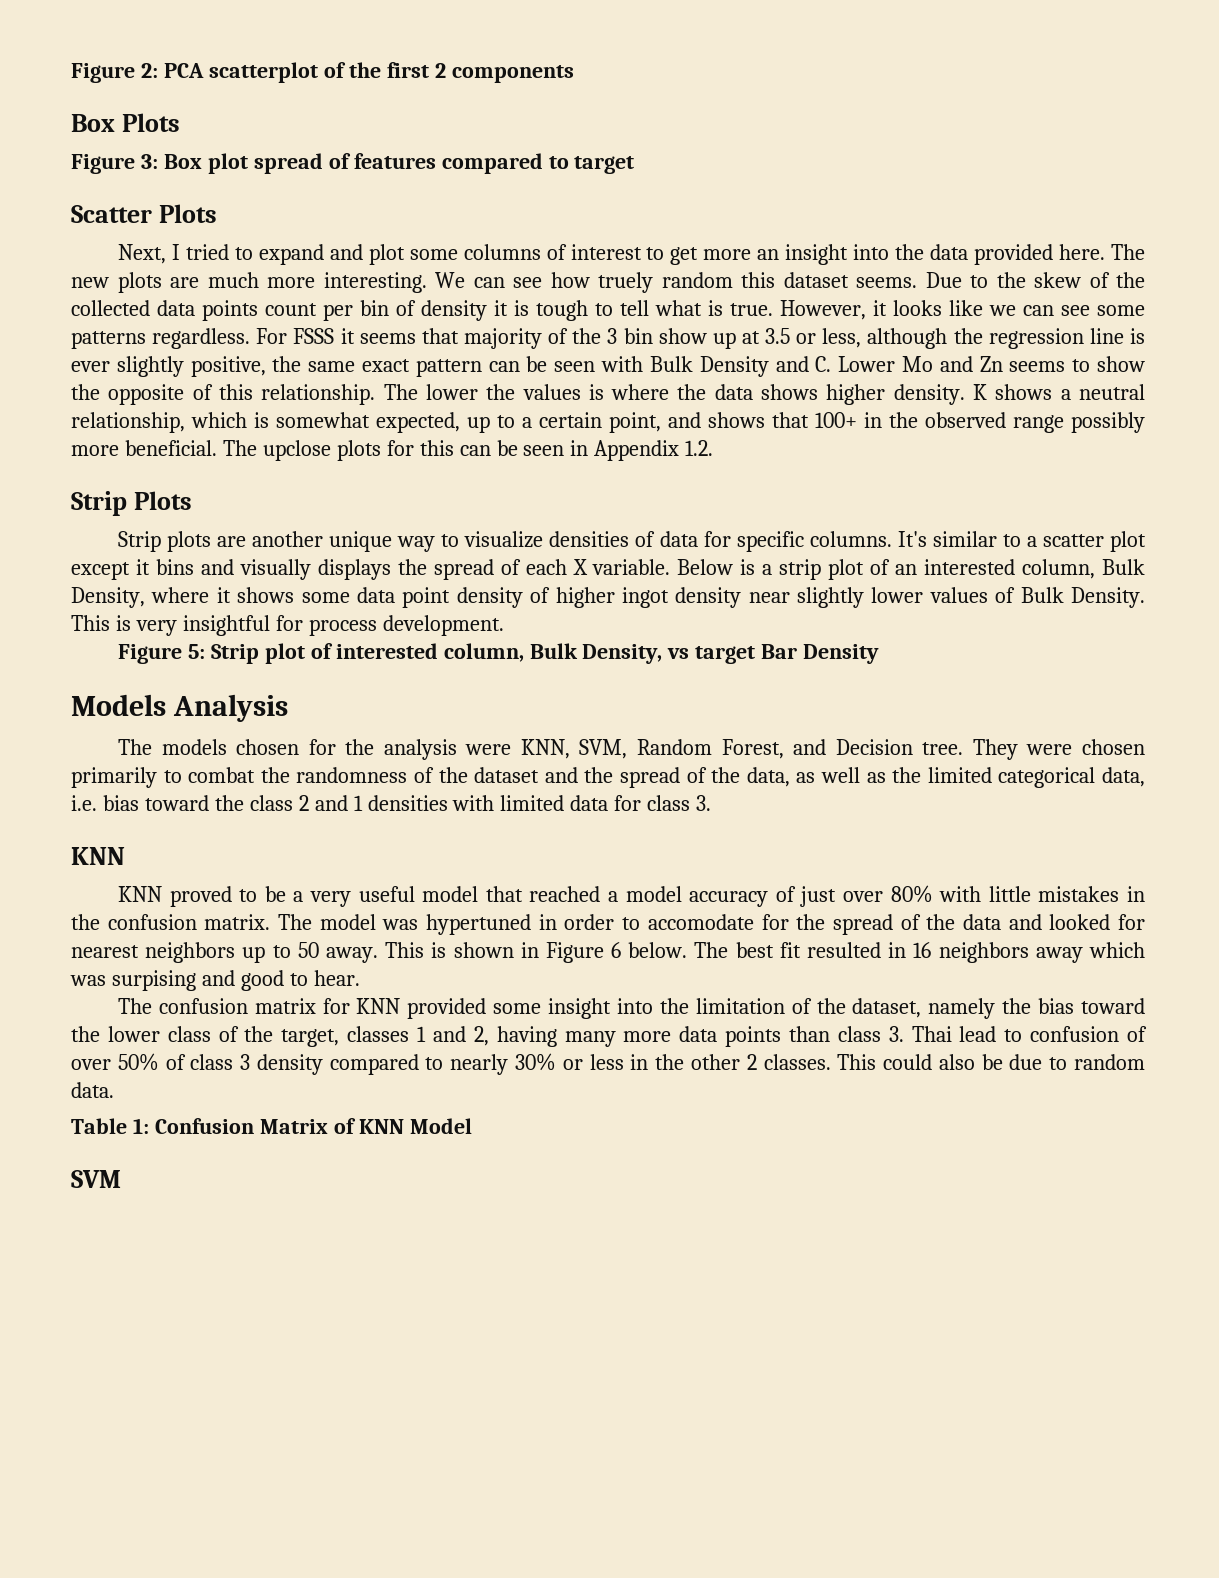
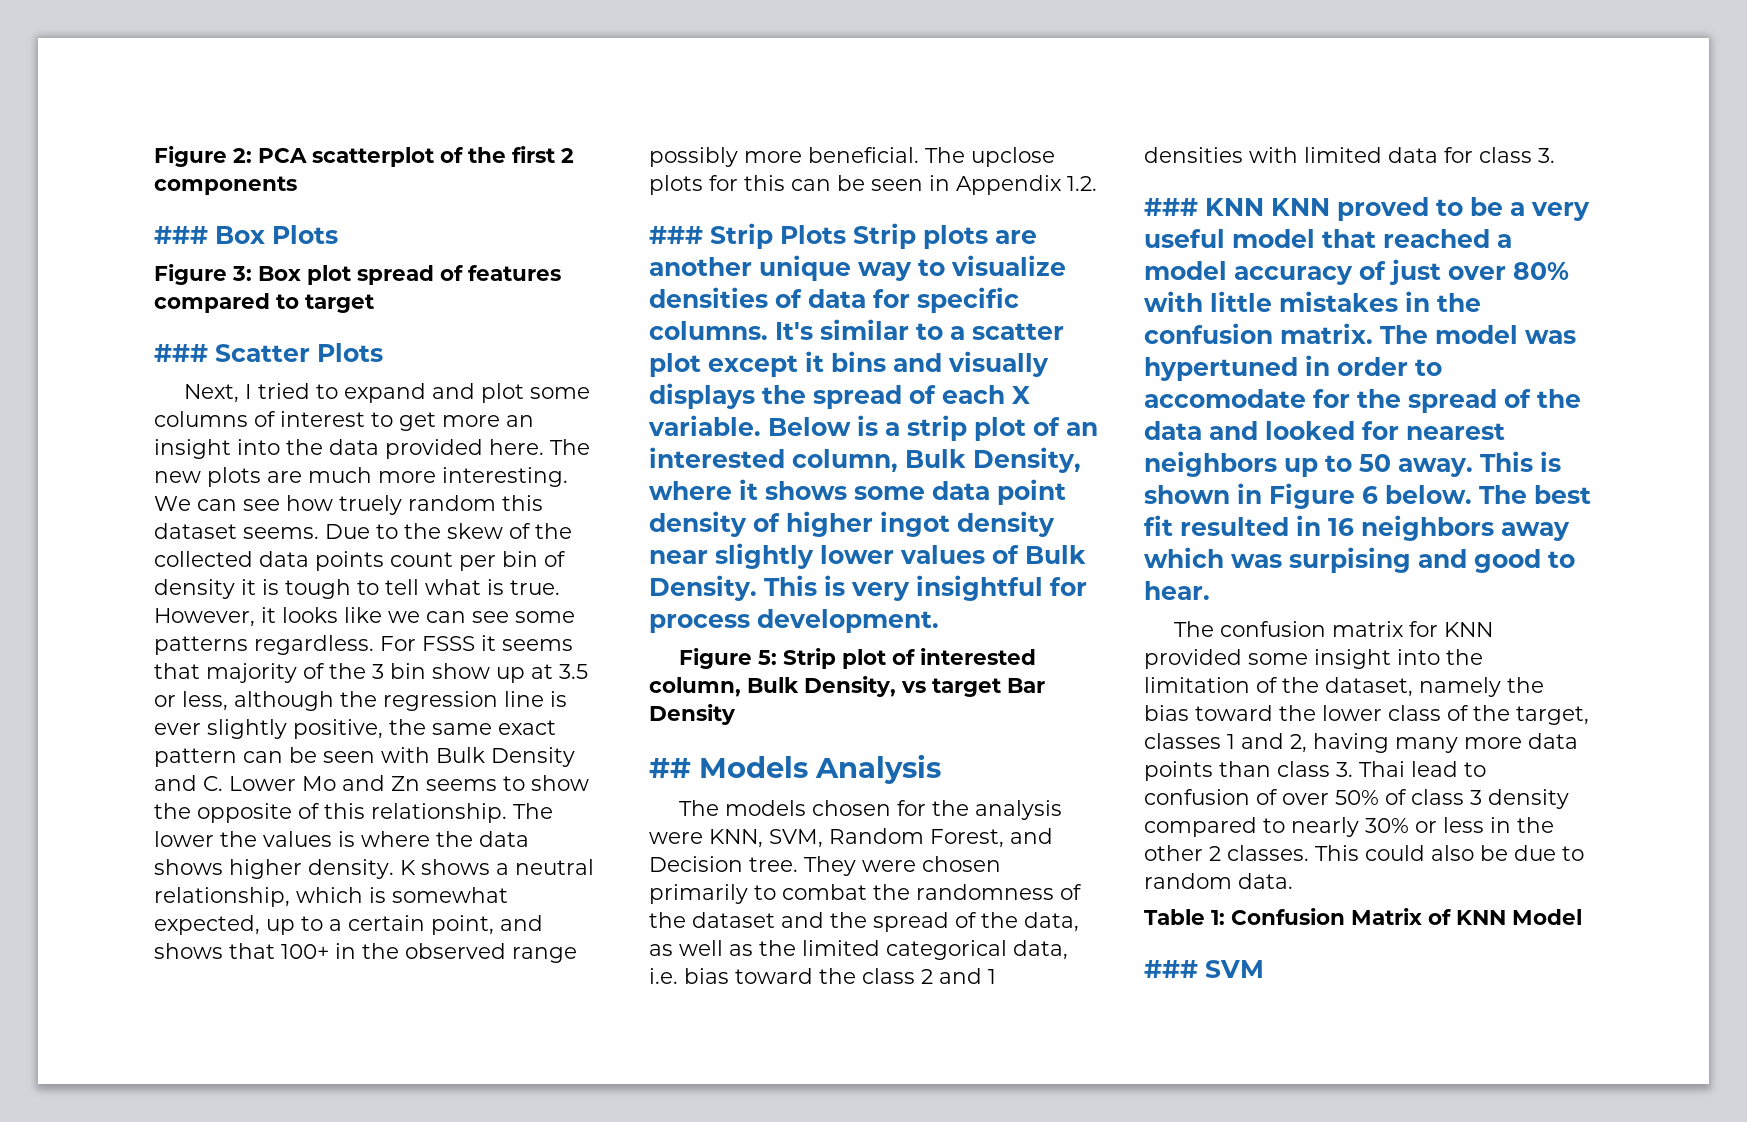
- Box Plots
+ ### Box Plots
- Scatter Plots
+ ### Scatter Plots
- Strip Plots
- Strip plots are another unique way to visualize densities of data for specific columns.
+ ### Strip Plots Strip plots are another unique way to visualize densities of data for specific columns.
- Models Analysis
+ ## Models Analysis
  They were chosen primarily to combat the randomness of the dataset and the spread of the data, as well as the limited categorical data, i.e. bias toward the class 2 and 1 densities with limited data for class 3.
- KNN
- KNN proved to be a very useful model that reached a model accuracy of just over 80% with little mistakes in the confusion matrix.
+ ### KNN KNN proved to be a very useful model that reached a model accuracy of just over 80% with little mistakes in the confusion matrix.
- SVM
+ ### SVM

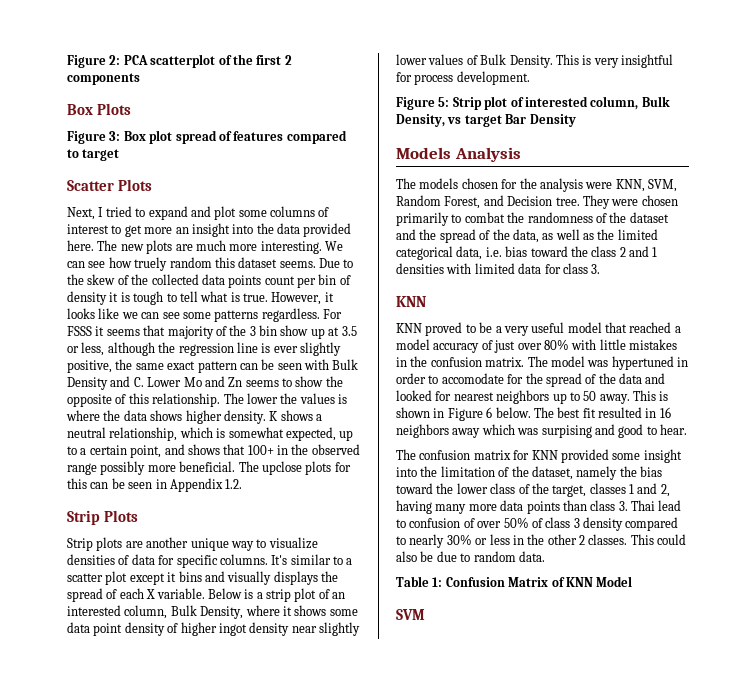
- ### Box Plots
+ Box Plots
- ### Scatter Plots
+ Scatter Plots
- ### Strip Plots Strip plots are another unique way to visualize densities of data for specific columns.
+ Strip Plots
+ Strip plots are another unique way to visualize densities of data for specific columns.
- ## Models Analysis
+ Models Analysis
  They were chosen primarily to combat the randomness of the dataset and the spread of the data, as well as the limited categorical data, i.e. bias toward the class 2 and 1 densities with limited data for class 3.
- ### KNN KNN proved to be a very useful model that reached a model accuracy of just over 80% with little mistakes in the confusion matrix.
+ KNN
+ KNN proved to be a very useful model that reached a model accuracy of just over 80% with little mistakes in the confusion matrix.
- ### SVM
+ SVM

